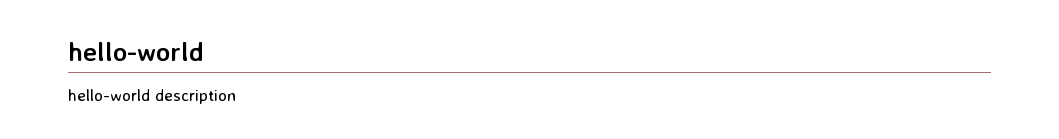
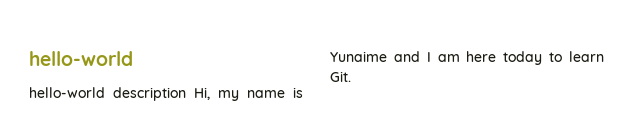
- hello-world description
+ hello-world description Hi, my name is Yunaime and I am here today to learn Git.

